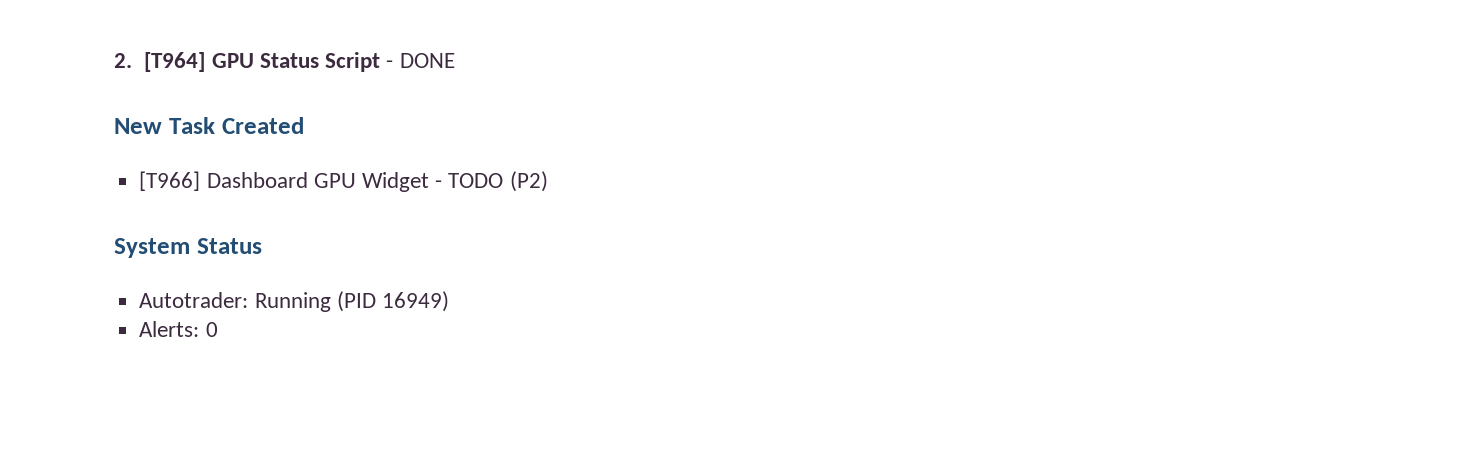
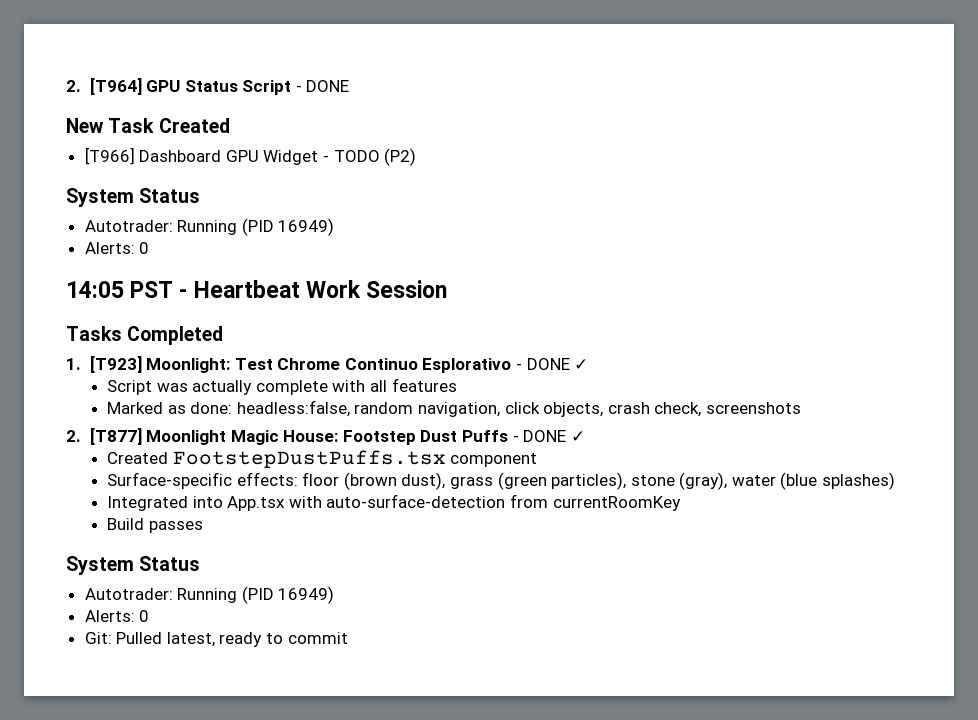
+ 14:05 PST - Heartbeat Work Session
+ Tasks Completed
+ 1. [T923] Moonlight: Test Chrome Continuo Esplorativo - DONE ✓
+ Script was actually complete with all features
+ Marked as done: headless:false, random navigation, click objects, crash check, screenshots
+ 2. [T877] Moonlight Magic House: Footstep Dust Puffs - DONE ✓
+ Created FootstepDustPuffs.tsx component
+ Surface-specific effects: floor (brown dust), grass (green particles), stone (gray), water (blue splashes)
+ Integrated into App.tsx with auto-surface-detection from currentRoomKey
+ Build passes
+ System Status
+ Autotrader: Running (PID 16949)
+ Alerts: 0
+ Git: Pulled latest, ready to commit

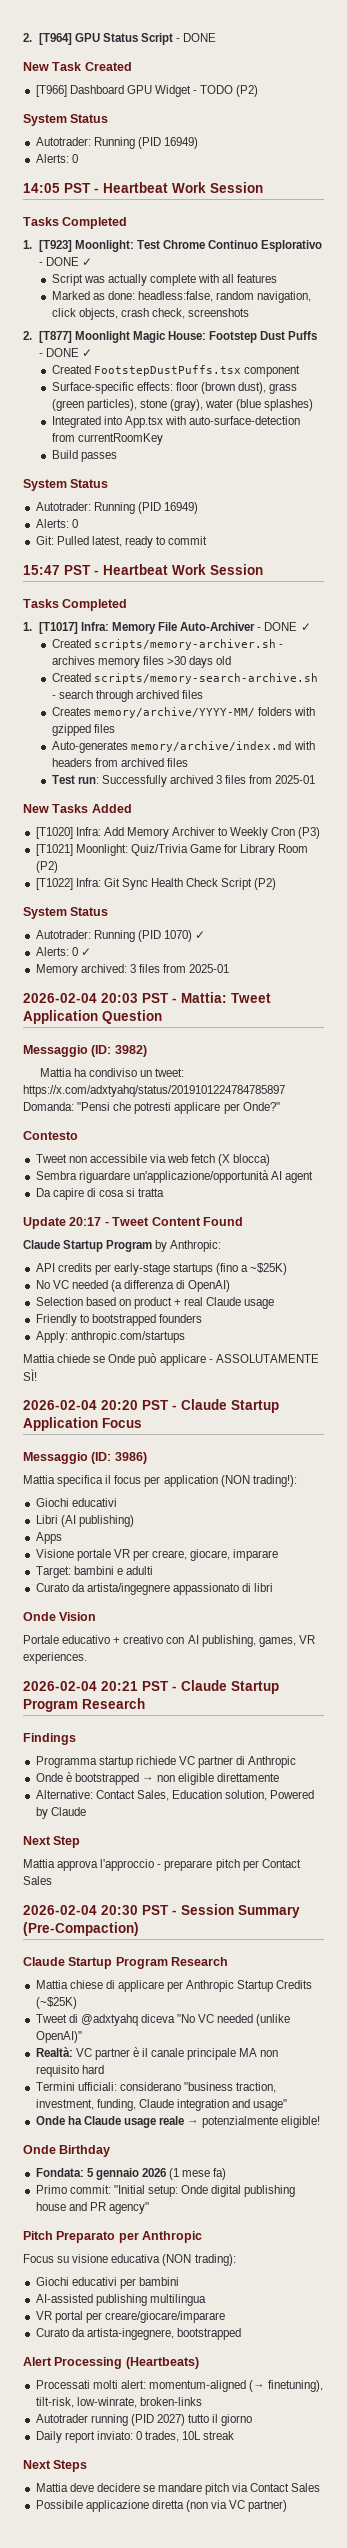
+ 15:47 PST - Heartbeat Work Session
+ Tasks Completed
+ 1. [T1017] Infra: Memory File Auto-Archiver - DONE ✓
+ Created scripts/memory-archiver.sh - archives memory files >30 days old
+ Created scripts/memory-search-archive.sh - search through archived files
+ Creates memory/archive/YYYY-MM/ folders with gzipped files
+ Auto-generates memory/archive/index.md with headers from archived files
+ Test run: Successfully archived 3 files from 2025-01
+ New Tasks Added
+ [T1020] Infra: Add Memory Archiver to Weekly Cron (P3)
+ [T1021] Moonlight: Quiz/Trivia Game for Library Room (P2)
+ [T1022] Infra: Git Sync Health Check Script (P2)
+ System Status
+ Autotrader: Running (PID 1070) ✓
+ Alerts: 0 ✓
+ Memory archived: 3 files from 2025-01
+ 2026-02-04 20:03 PST - Mattia: Tweet Application Question
+ Messaggio (ID: 3982)
+ Mattia ha condiviso un tweet: https://x.com/adxtyahq/status/2019101224784785897 Domanda: "Pensi che potresti applicare per Onde?"
+ Contesto
+ Tweet non accessibile via web fetch (X blocca)
+ Sembra riguardare un'applicazione/opportunità AI agent
+ Da capire di cosa si tratta
+ Update 20:17 - Tweet Content Found
+ Claude Startup Program by Anthropic:
+ API credits per early-stage startups (fino a ~$25K)
+ No VC needed (a differenza di OpenAI)
+ Selection based on product + real Claude usage
+ Friendly to bootstrapped founders
+ Apply: anthropic.com/startups
+ Mattia chiede se Onde può applicare - ASSOLUTAMENTE SÌ!
+ 2026-02-04 20:20 PST - Claude Startup Application Focus
+ Messaggio (ID: 3986)
+ Mattia specifica il focus per application (NON trading!):
+ Giochi educativi
+ Libri (AI publishing)
+ Apps
+ Visione portale VR per creare, giocare, imparare
+ Target: bambini e adulti
+ Curato da artista/ingegnere appassionato di libri
+ Onde Vision
+ Portale educativo + creativo con AI publishing, games, VR experiences.
+ 2026-02-04 20:21 PST - Claude Startup Program Research
+ Findings
+ Programma startup richiede VC partner di Anthropic
+ Onde è bootstrapped → non eligible direttamente
+ Alternative: Contact Sales, Education solution, Powered by Claude
+ Next Step
+ Mattia approva l'approccio - preparare pitch per Contact Sales
+ 2026-02-04 20:30 PST - Session Summary (Pre-Compaction)
+ Claude Startup Program Research
+ Mattia chiese di applicare per Anthropic Startup Credits (~$25K)
+ Tweet di @adxtyahq diceva "No VC needed (unlike OpenAI)"
+ Realtà: VC partner è il canale principale MA non requisito hard
+ Termini ufficiali: considerano "business traction, investment, funding, Claude integration and usage"
+ Onde ha Claude usage reale → potenzialmente eligible!
+ Onde Birthday
+ Fondata: 5 gennaio 2026 (1 mese fa)
+ Primo commit: "Initial setup: Onde digital publishing house and PR agency"
+ Pitch Preparato per Anthropic
+ Focus su visione educativa (NON trading):
+ Giochi educativi per bambini
+ AI-assisted publishing multilingua
+ VR portal per creare/giocare/imparare
+ Curato da artista-ingegnere, bootstrapped
+ Alert Processing (Heartbeats)
+ Processati molti alert: momentum-aligned (→ finetuning), tilt-risk, low-winrate, broken-links
+ Autotrader running (PID 2027) tutto il giorno
+ Daily report inviato: 0 trades, 10L streak
+ Next Steps
+ Mattia deve decidere se mandare pitch via Contact Sales
+ Possibile applicazione diretta (non via VC partner)

